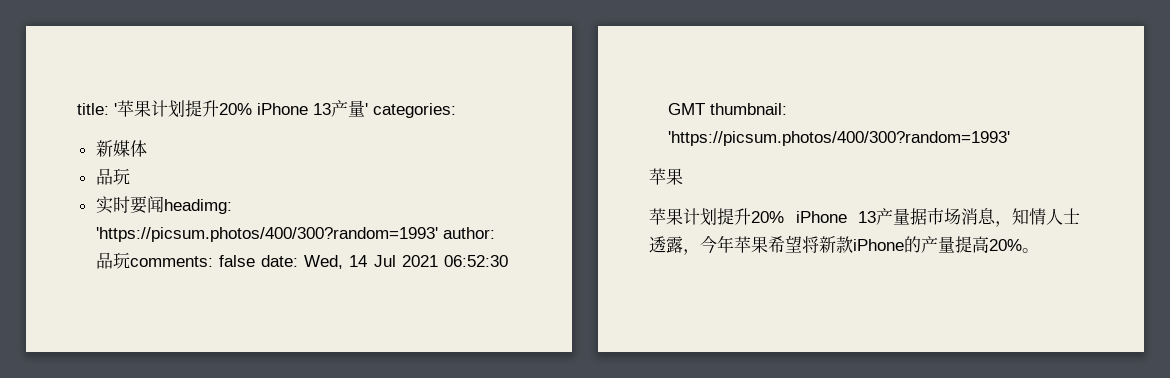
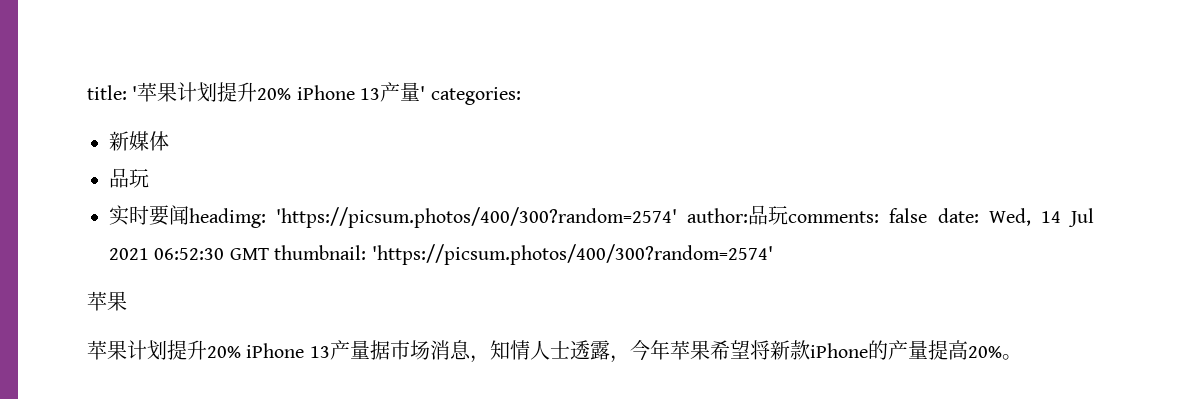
- 实时要闻headimg: 'https://picsum.photos/400/300?random=1993' author:品玩comments: false date: Wed, 14 Jul 2021 06:52:30 GMT thumbnail: 'https://picsum.photos/400/300?random=1993'
+ 实时要闻headimg: 'https://picsum.photos/400/300?random=2574' author:品玩comments: false date: Wed, 14 Jul 2021 06:52:30 GMT thumbnail: 'https://picsum.photos/400/300?random=2574'

